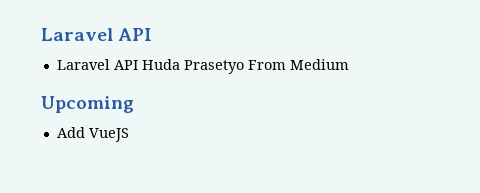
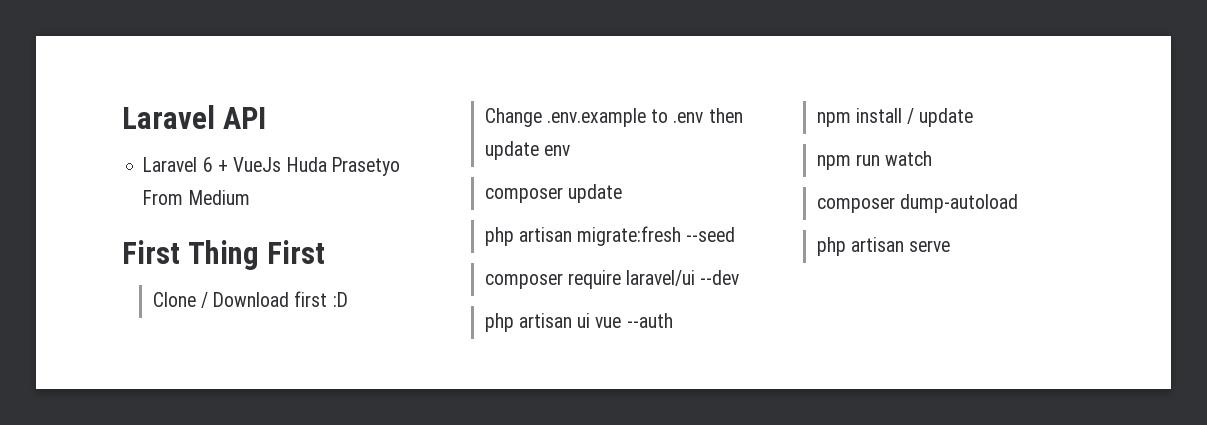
- Laravel API Huda Prasetyo From Medium
+ Laravel 6 + VueJs Huda Prasetyo From Medium
- Upcoming
- Add VueJS
+ First Thing First
+ Clone / Download first :D
+ Change .env.example to .env then update env
+ composer update
+ php artisan migrate:fresh --seed
+ composer require laravel/ui --dev
+ php artisan ui vue --auth
+ npm install / update
+ npm run watch
+ composer dump-autoload
+ php artisan serve

